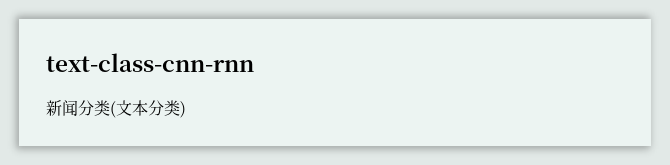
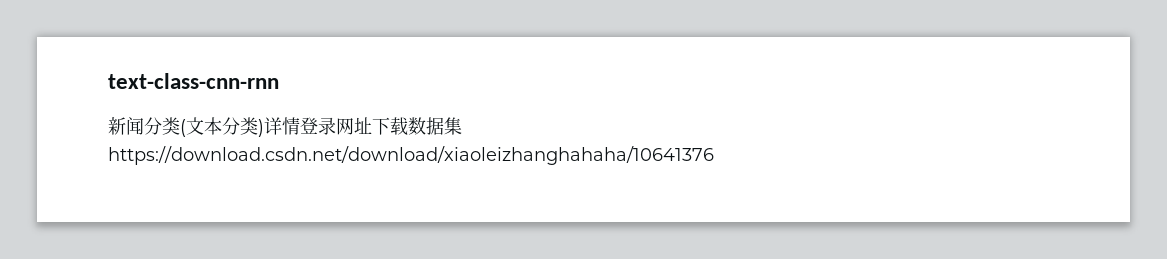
- 新闻分类(文本分类)
+ 新闻分类(文本分类)详情登录网址下载数据集https://download.csdn.net/download/xiaoleizhanghahaha/10641376

